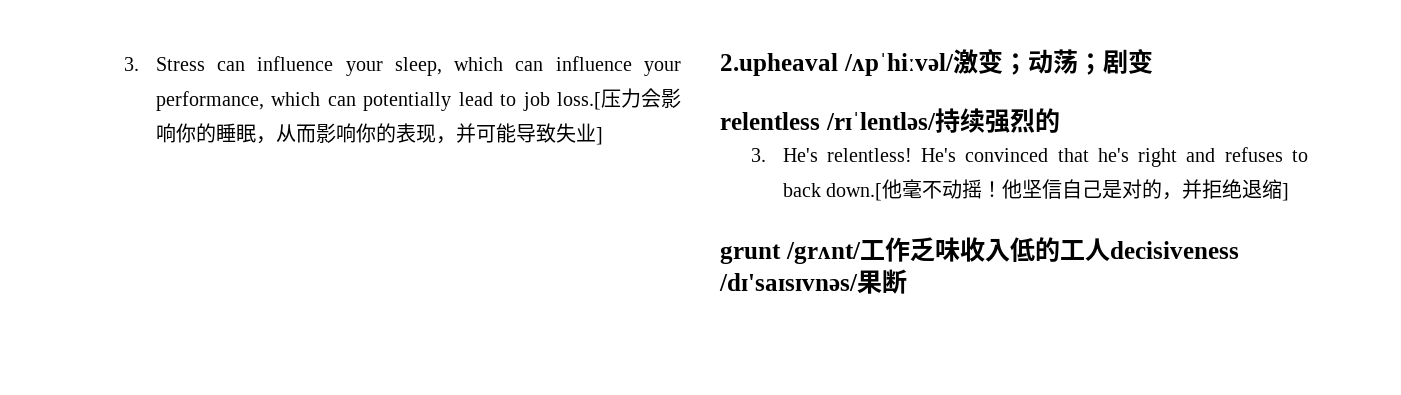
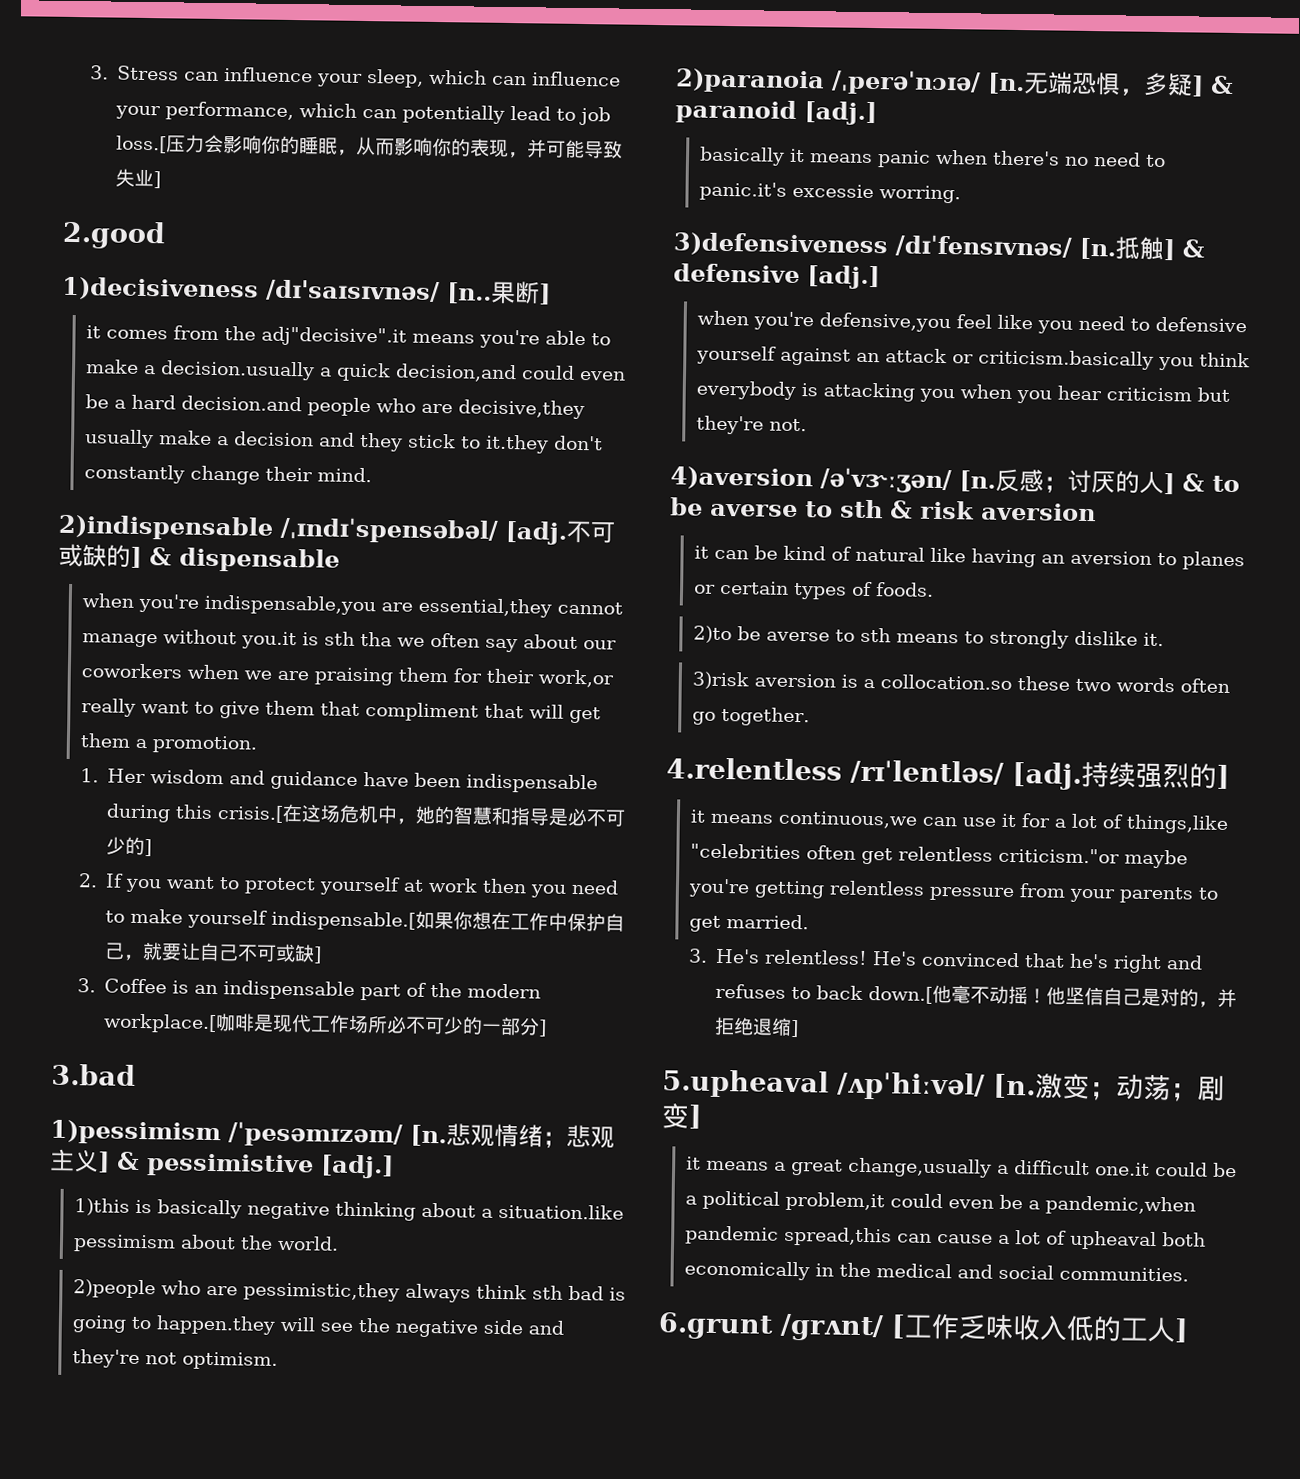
- 2.upheaval /ʌpˈhiːvəl/激变；动荡；剧变
- relentless /rɪˈlentləs/持续强烈的
+ 2.good
+ 1)decisiveness /dɪ'saɪsɪvnəs/ [n..果断]
+ it comes from the adj"decisive".it means you're able to make a decision.usually a quick decision,and could even be a hard decision.and people who are decisive,they usually make a decision and they stick to it.they don't constantly change their mind.
+ 2)indispensable /ˌɪndɪˈspensəbəl/ [adj.不可或缺的] & dispensable
+ when you're indispensable,you are essential,they cannot manage without you.it is sth tha we often say about our coworkers when we are praising them for their work,or really want to give them that compliment that will get them a promotion.
+ 1. Her wisdom and guidance have been indispensable during this crisis.[在这场危机中，她的智慧和指导是必不可少的]
+ 2. If you want to protect yourself at work then you need to make yourself indispensable.[如果你想在工作中保护自己，就要让自己不可或缺]
+ 3. Coffee is an indispensable part of the modern workplace.[咖啡是现代工作场所必不可少的一部分]
+ 3.bad
+ 1)pessimism /ˈpesəmɪzəm/ [n.悲观情绪；悲观主义] & pessimistive [adj.]
+ 1)this is basically negative thinking about a situation.like pessimism about the world.
+ 2)people who are pessimistic,they always think sth bad is going to happen.they will see the negative side and they're not optimism.
+ 2)paranoia /ˌperəˈnɔɪə/ [n.无端恐惧，多疑] & paranoid [adj.]
+ basically it means panic when there's no need to panic.it's excessie worring.
+ 3)defensiveness /dɪˈfensɪvnəs/ [n.抵触] & defensive [adj.]
+ when you're defensive,you feel like you need to defensive yourself against an attack or criticism.basically you think everybody is attacking you when you hear criticism but they're not.
+ 4)aversion /əˈvɝːʒən/ [n.反感；讨厌的人] & to be averse to sth & risk aversion
+ it can be kind of natural like having an aversion to planes or certain types of foods.
+ 2)to be averse to sth means to strongly dislike it.
+ 3)risk aversion is a collocation.so these two words often go together.
+ 4.relentless /rɪˈlentləs/ [adj.持续强烈的]
+ it means continuous,we can use it for a lot of things,like "celebrities often get relentless criticism."or maybe you're getting relentless pressure from your parents to get married.
- grunt /grʌnt/工作乏味收入低的工人decisiveness /dɪ'saɪsɪvnəs/果断
+ 5.upheaval /ʌpˈhiːvəl/ [n.激变；动荡；剧变]
+ it means a great change,usually a difficult one.it could be a political problem,it could even be a pandemic,when pandemic spread,this can cause a lot of upheaval both economically in the medical and social communities.
+ 6.grunt /grʌnt/ [工作乏味收入低的工人]

